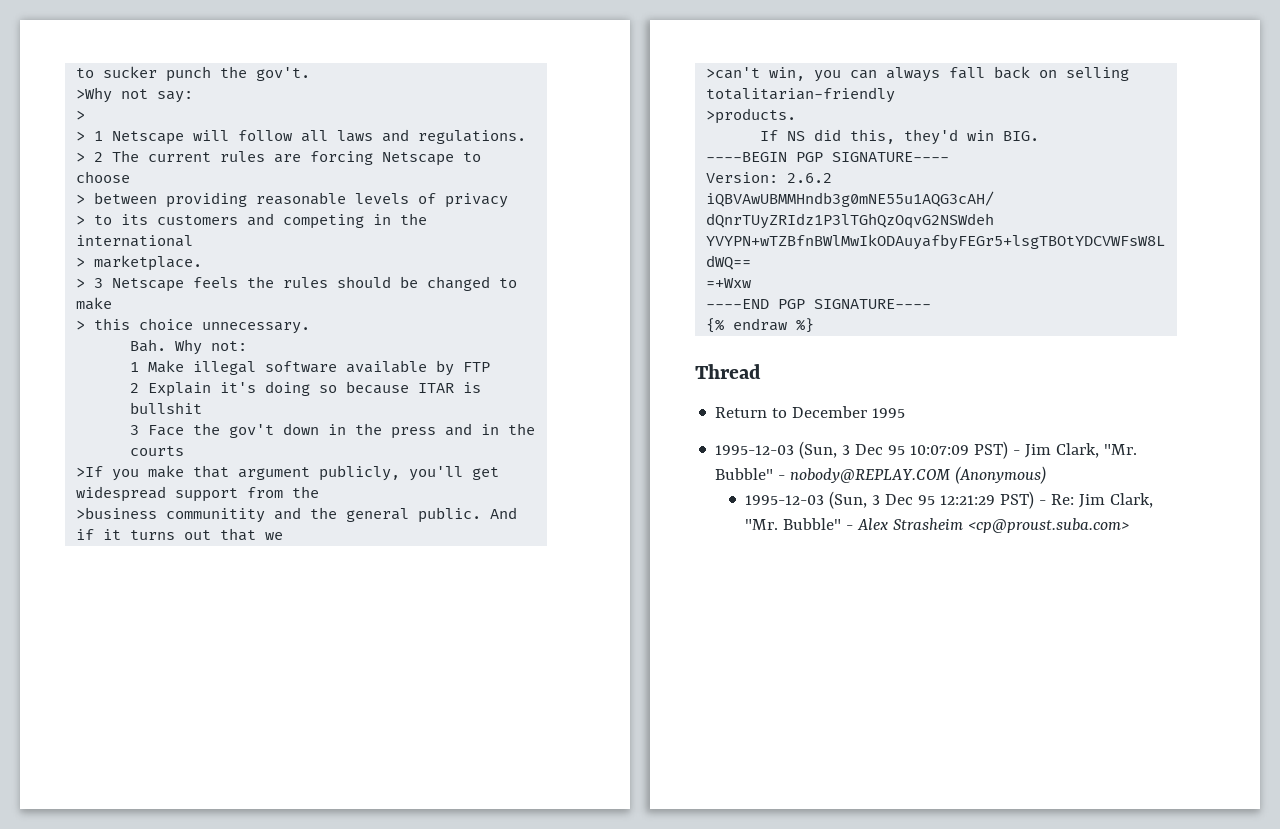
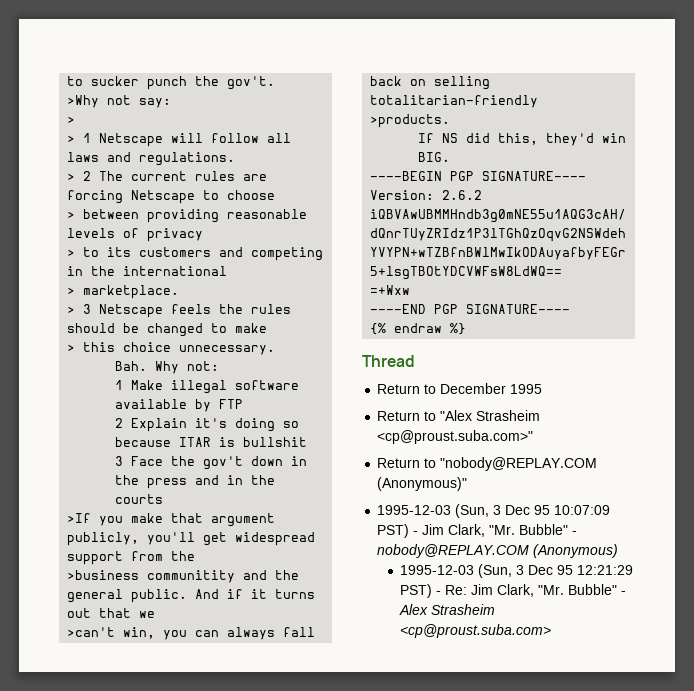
+ Return to "Alex Strasheim <cp@proust.suba.com>"
+ Return to "nobody@REPLAY.COM (Anonymous)"

